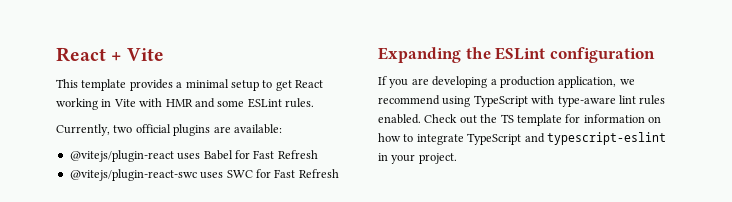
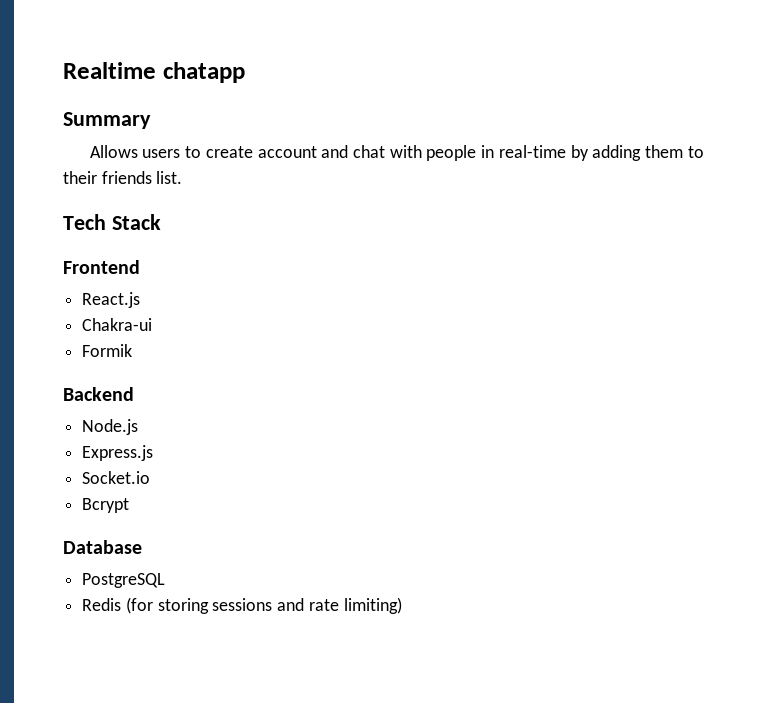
- React + Vite
- This template provides a minimal setup to get React working in Vite with HMR and some ESLint rules.
- Currently, two official plugins are available:
- @vitejs/plugin-react uses Babel for Fast Refresh
- @vitejs/plugin-react-swc uses SWC for Fast Refresh
- Expanding the ESLint configuration
- If you are developing a production application, we recommend using TypeScript with type-aware lint rules enabled. Check out the TS template for information on how to integrate TypeScript and typescript-eslint in your project.
+ Realtime chatapp
+ Summary
+ Allows users to create account and chat with people in real-time by adding them to their friends list.
+ Tech Stack
+ Frontend
+ React.js
+ Chakra-ui
+ Formik
+ Backend
+ Node.js
+ Express.js
+ Socket.io
+ Bcrypt
+ Database
+ PostgreSQL
+ Redis (for storing sessions and rate limiting)

